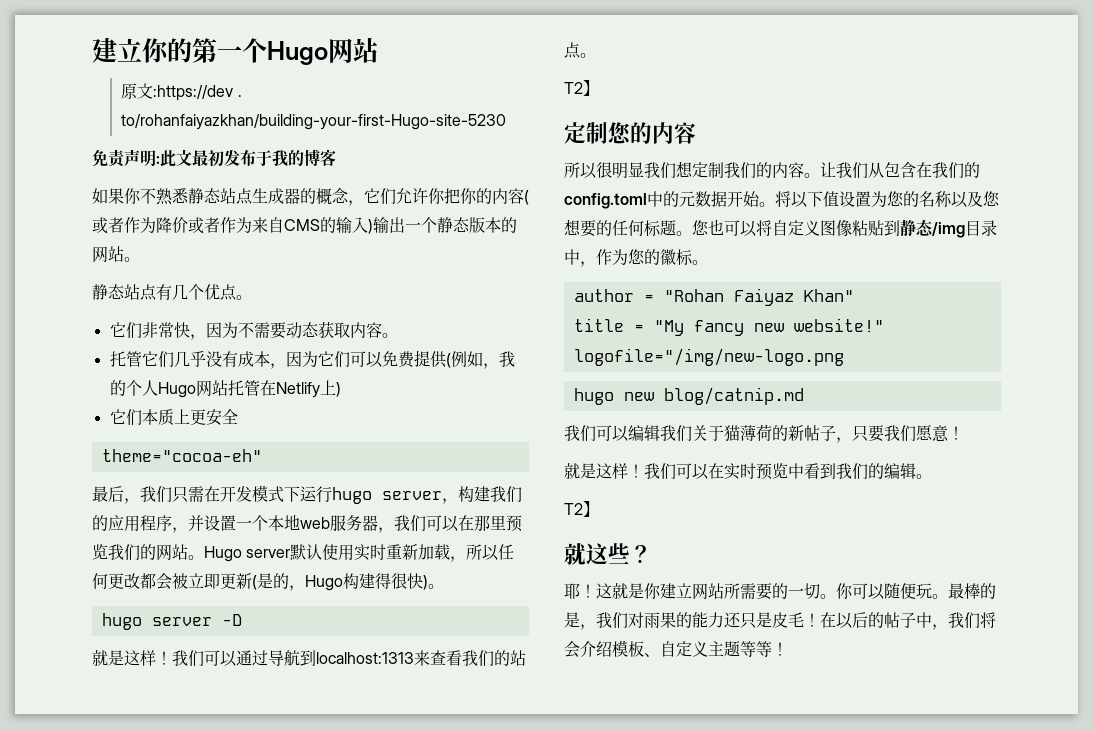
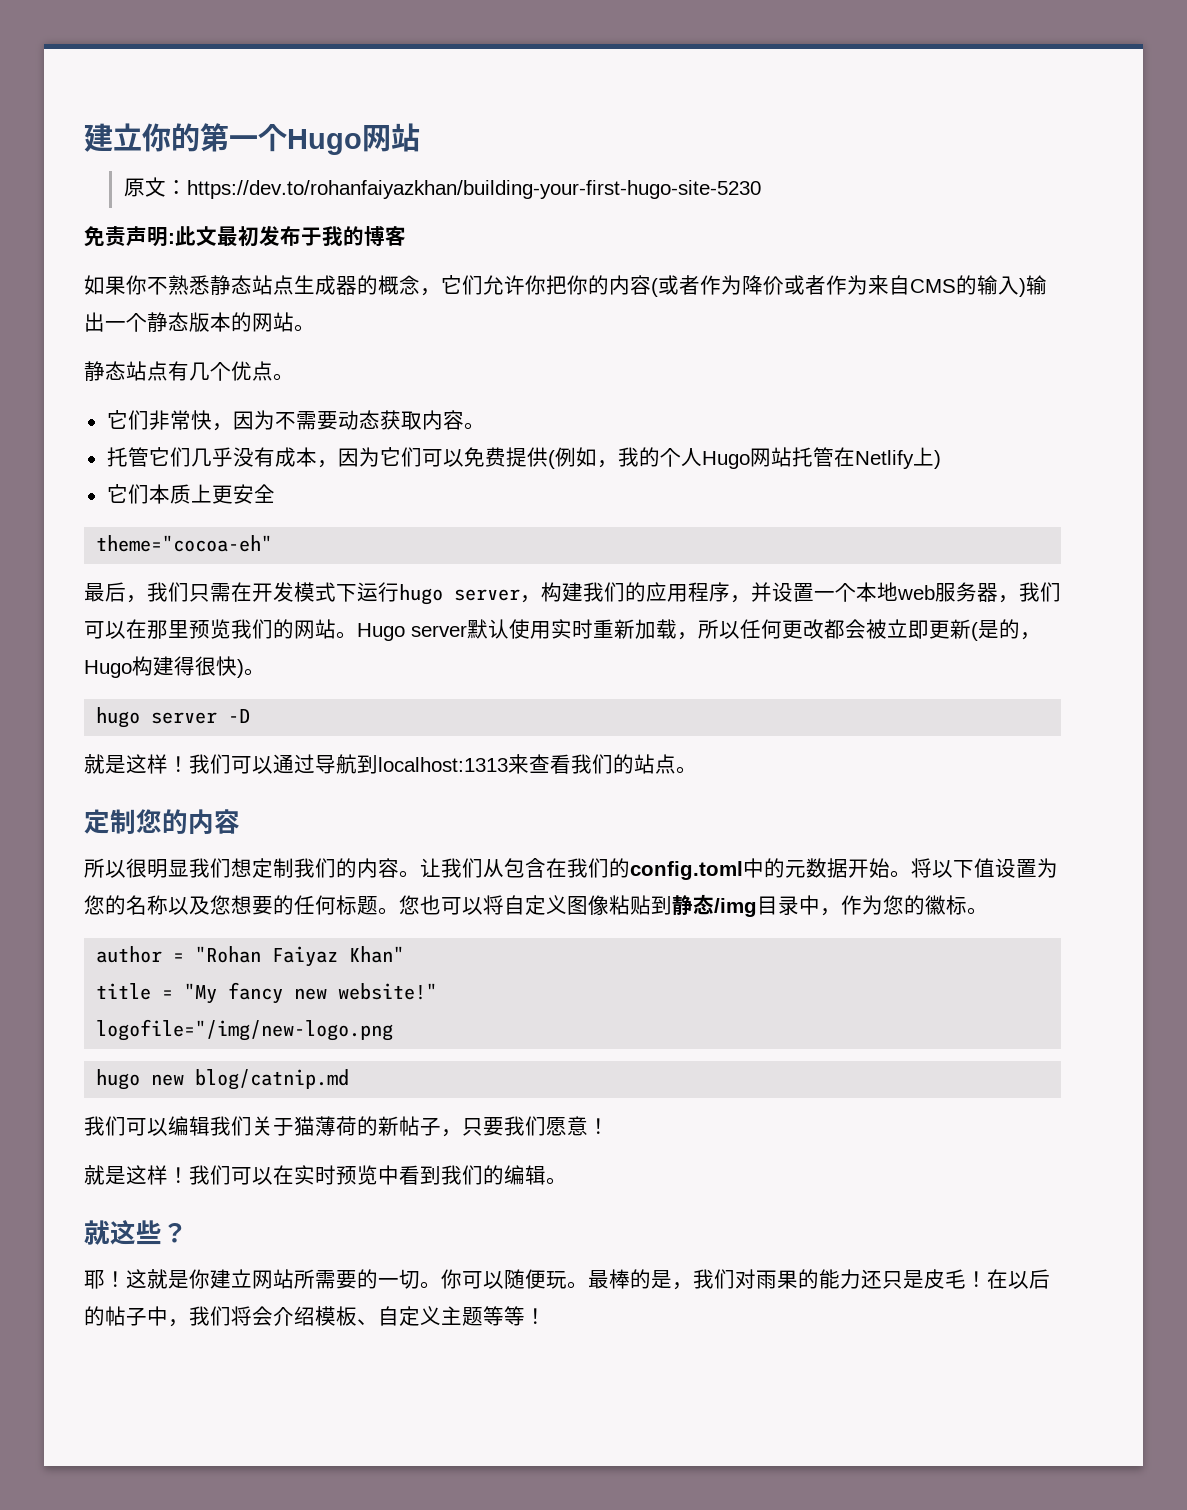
- 原文:https://dev . to/rohanfaiyazkhan/building-your-first-Hugo-site-5230
+ 原文：https://dev.to/rohanfaiyazkhan/building-your-first-hugo-site-5230
  我们可以通过导航到localhost:1313来查看我们的站点。
- T2】
  我们可以在实时预览中看到我们的编辑。
- T2】

